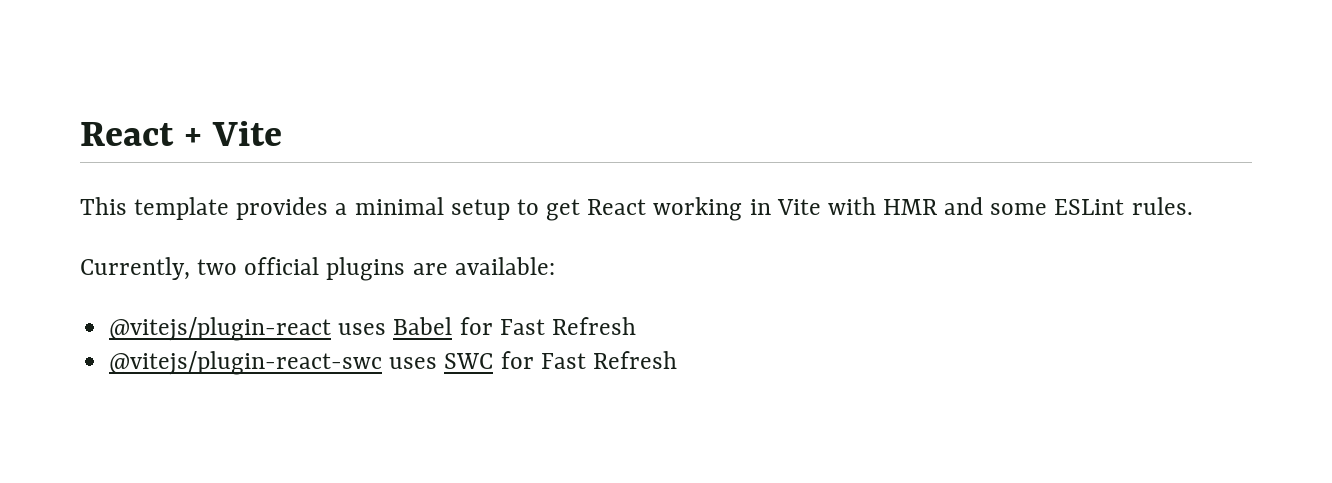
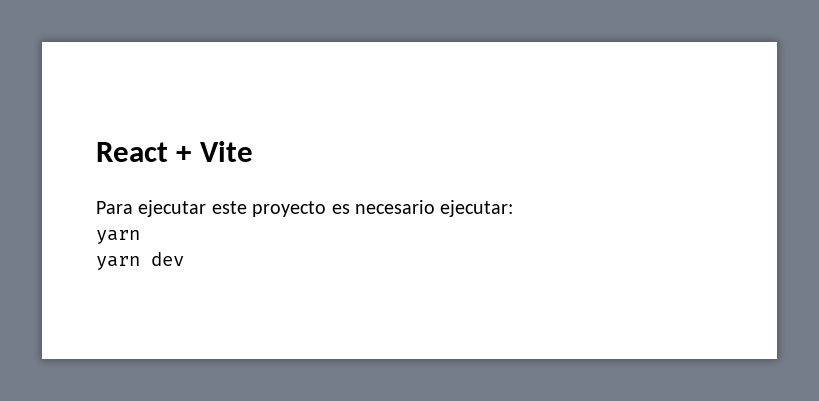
- This template provides a minimal setup to get React working in Vite with HMR and some ESLint rules.
- Currently, two official plugins are available:
- @vitejs/plugin-react uses Babel for Fast Refresh
- @vitejs/plugin-react-swc uses SWC for Fast Refresh
+ Para ejecutar este proyecto es necesario ejecutar:
+ yarn
+ yarn dev

